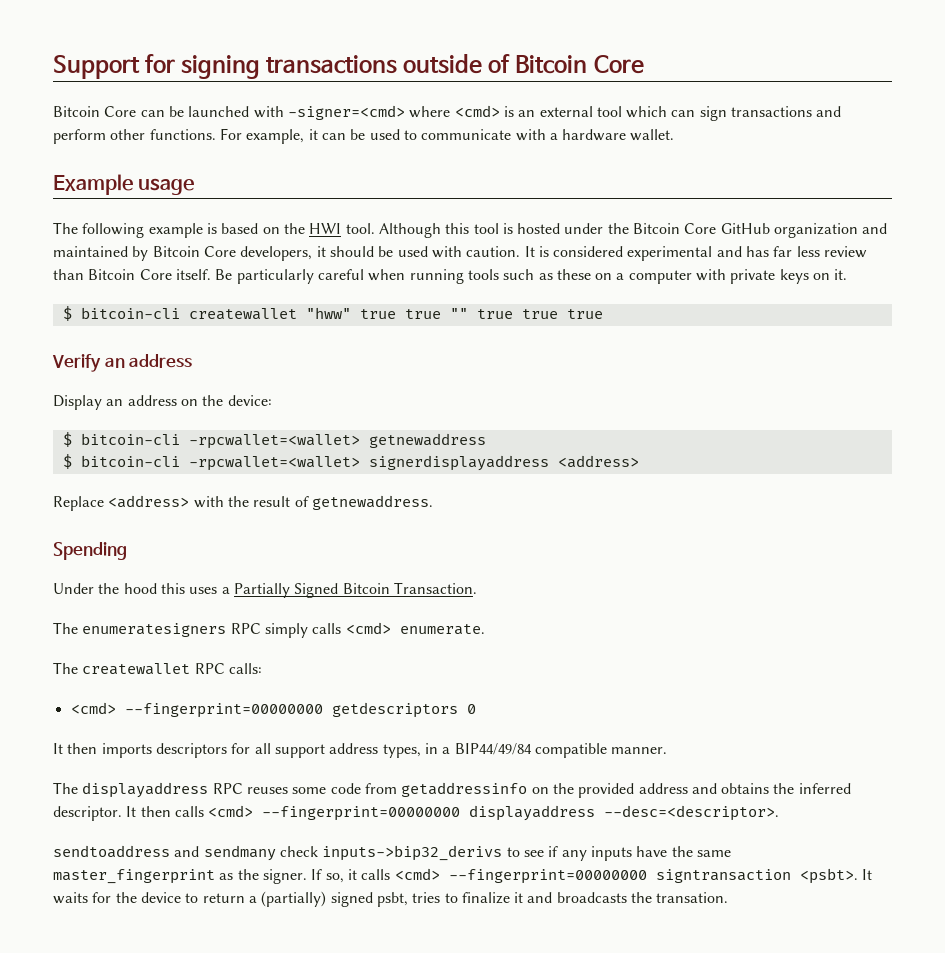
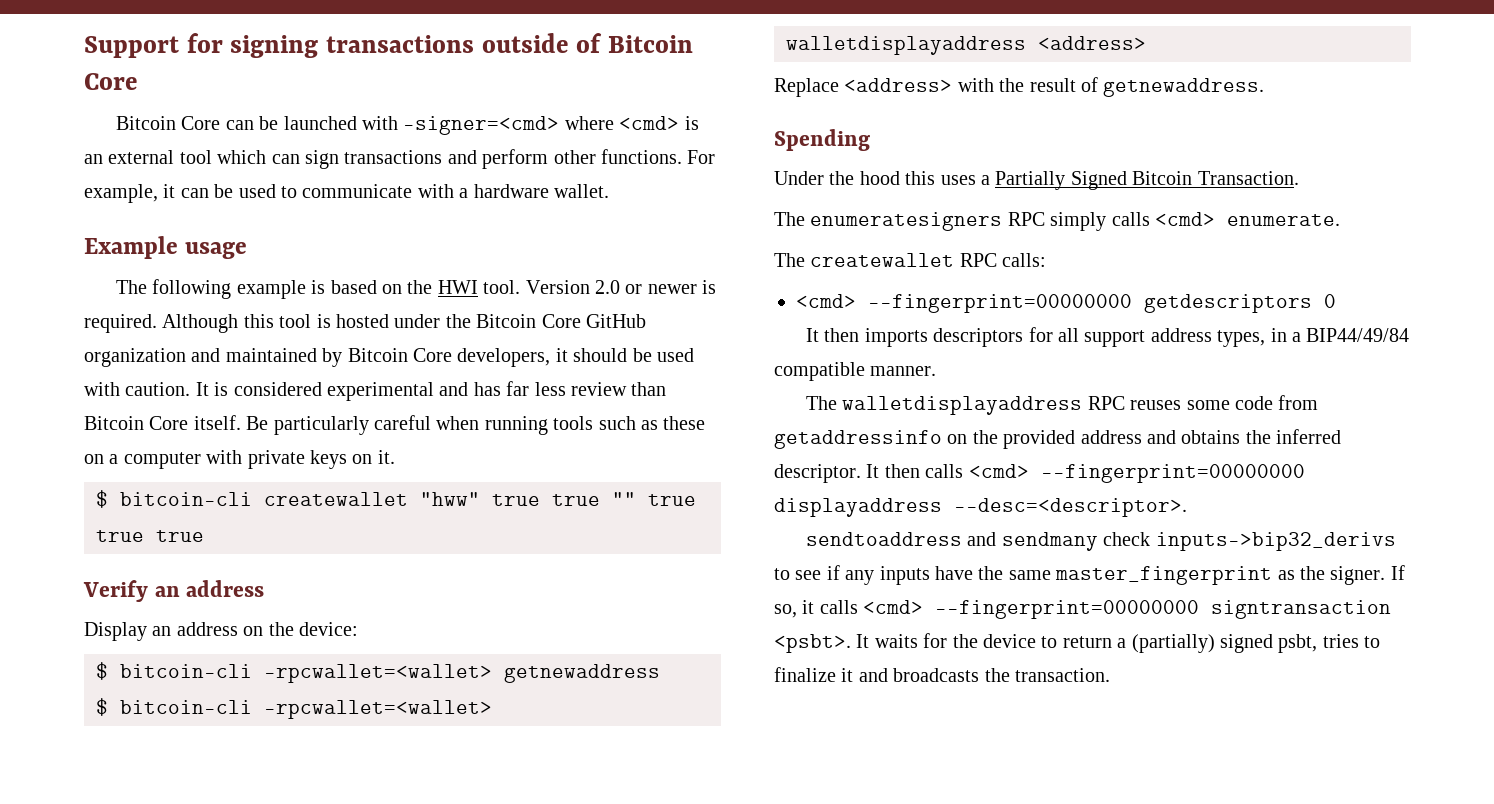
+ Version 2.0 or newer is required.
- $ bitcoin-cli -rpcwallet=<wallet> signerdisplayaddress <address>
+ $ bitcoin-cli -rpcwallet=<wallet> walletdisplayaddress <address>
- The displayaddress RPC reuses some code from getaddressinfo on the provided address and obtains the inferred descriptor.
+ The walletdisplayaddress RPC reuses some code from getaddressinfo on the provided address and obtains the inferred descriptor.
- It waits for the device to return a (partially) signed psbt, tries to finalize it and broadcasts the transation.
+ It waits for the device to return a (partially) signed psbt, tries to finalize it and broadcasts the transaction.

